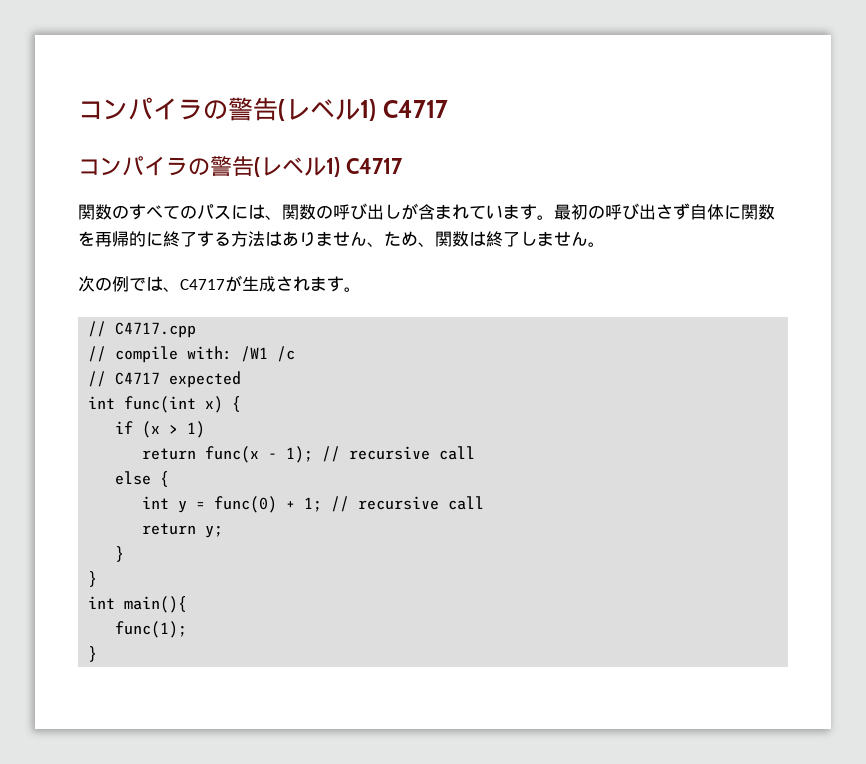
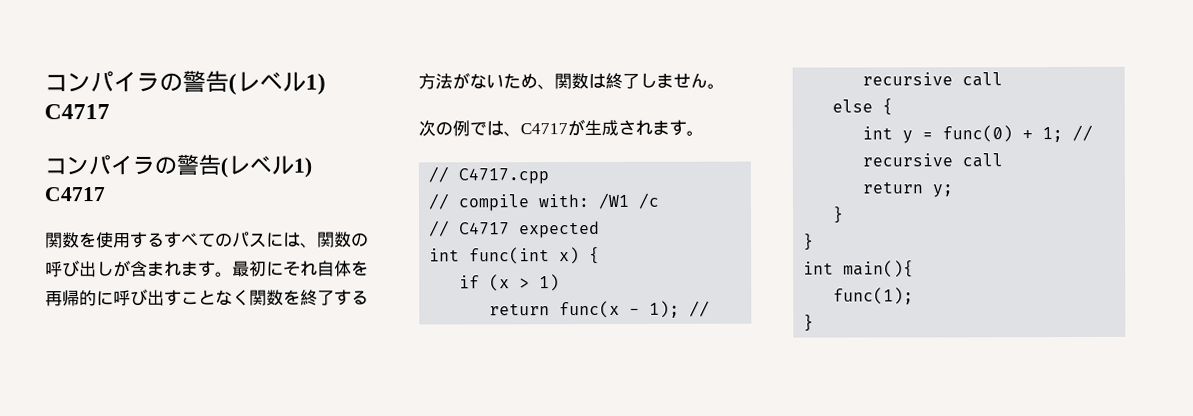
- 関数のすべてのパスには、関数の呼び出しが含まれています。
+ 関数を使用するすべてのパスには、関数の呼び出しが含まれます。
- 最初の呼び出さず自体に関数を再帰的に終了する方法はありません、ため、関数は終了しません。
+ 最初にそれ自体を再帰的に呼び出すことなく関数を終了する方法がないため、関数は終了しません。

